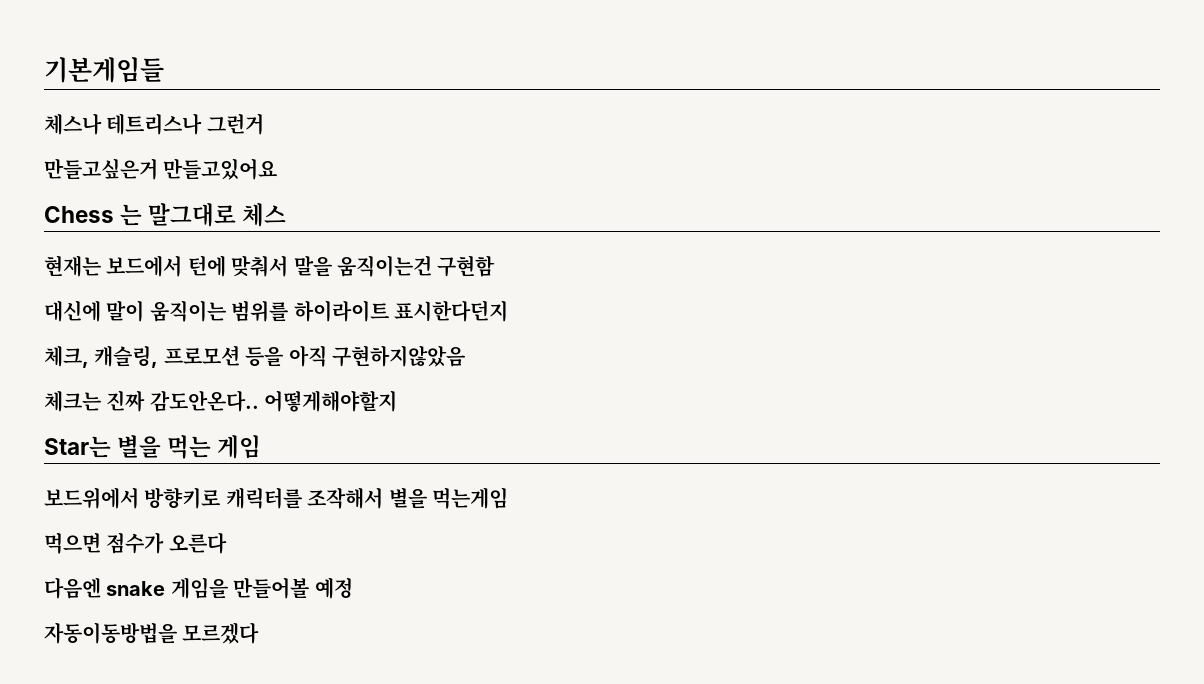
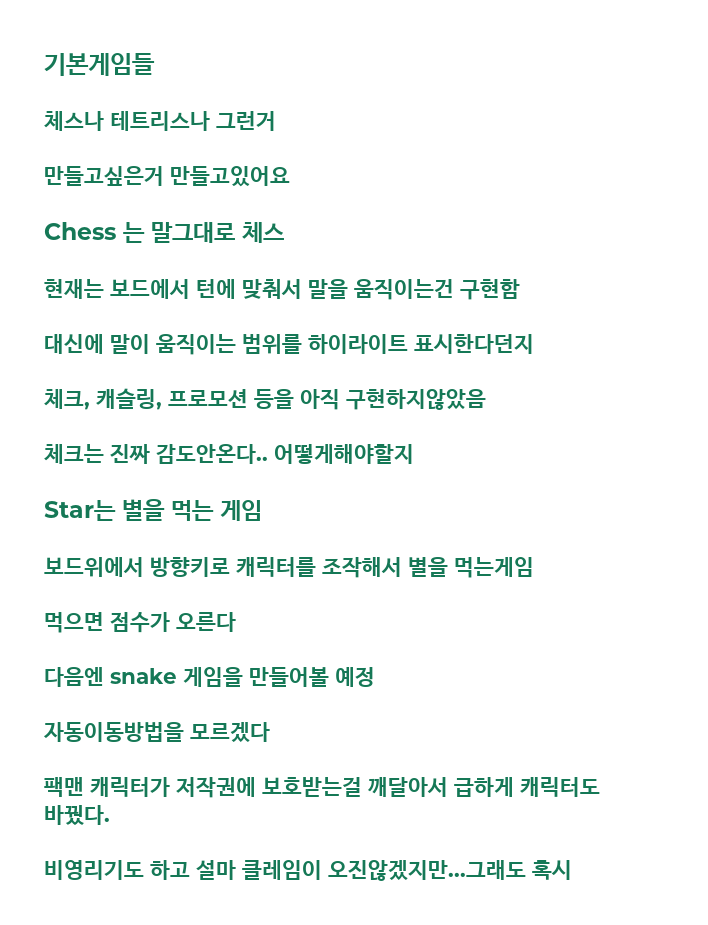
+ 팩맨 캐릭터가 저작권에 보호받는걸 깨달아서 급하게 캐릭터도 바꿨다.
+ 비영리기도 하고 설마 클레임이 오진않겠지만...그래도 혹시

